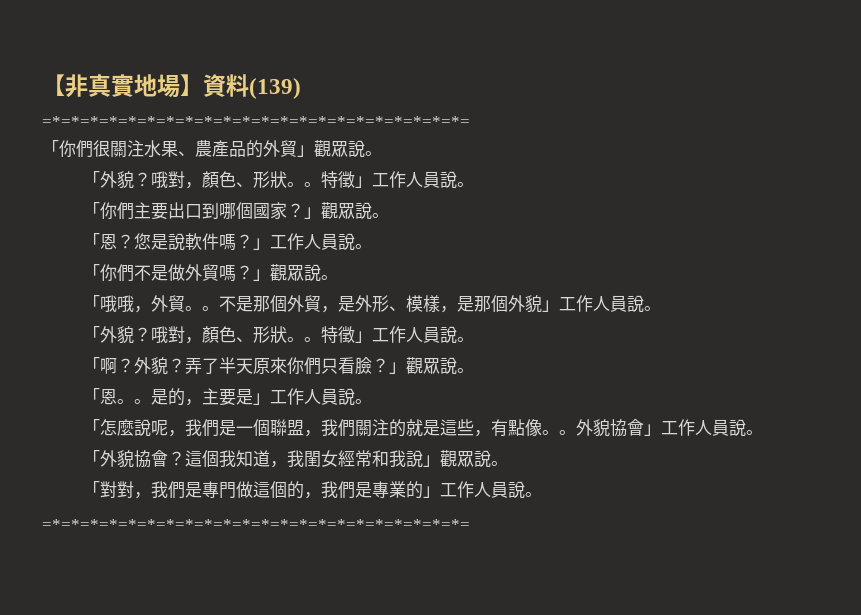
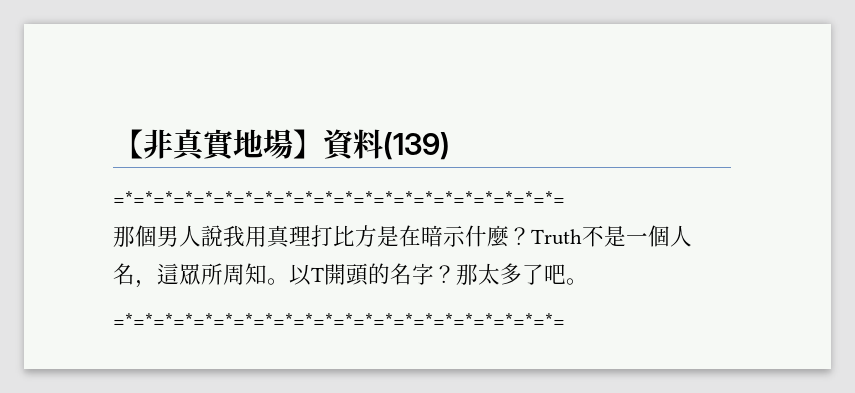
- 「你們很關注水果、農產品的外貿」觀眾說。
- 「外貌？哦對，顏色、形狀。。特徵」工作人員說。
- 「你們主要出口到哪個國家？」觀眾說。
- 「恩？您是說軟件嗎？」工作人員說。
- 「你們不是做外貿嗎？」觀眾說。
- 「哦哦，外貿。。不是那個外貿，是外形、模樣，是那個外貌」工作人員說。
- 「外貌？哦對，顏色、形狀。。特徵」工作人員說。
- 「啊？外貌？弄了半天原來你們只看臉？」觀眾說。
- 「恩。。是的，主要是」工作人員說。
- 「怎麼說呢，我們是一個聯盟，我們關注的就是這些，有點像。。外貌協會」工作人員說。
- 「外貌協會？這個我知道，我閨女經常和我說」觀眾說。
- 「對對，我們是專門做這個的，我們是專業的」工作人員說。
+ 那個男人說我用真理打比方是在暗示什麼？Truth不是一個人名，這眾所周知。以T開頭的名字？那太多了吧。

